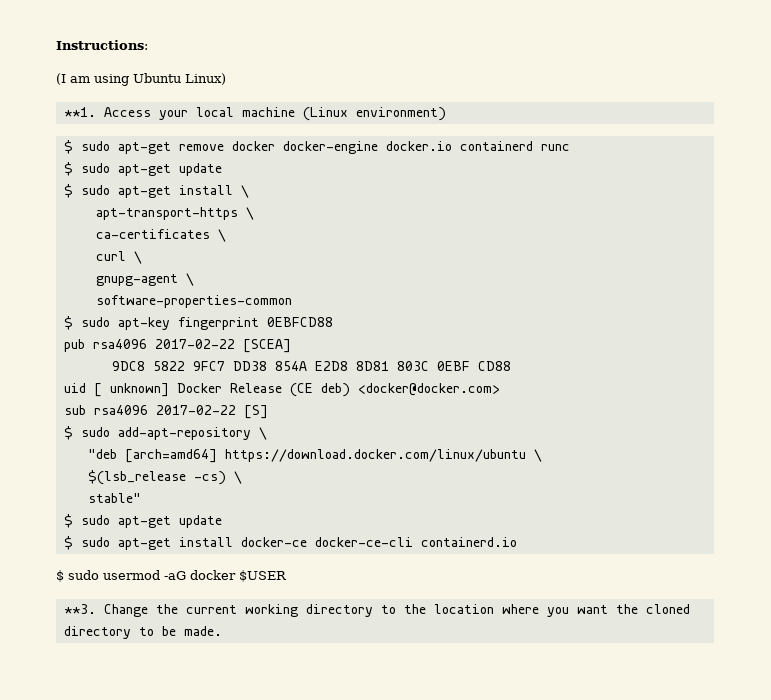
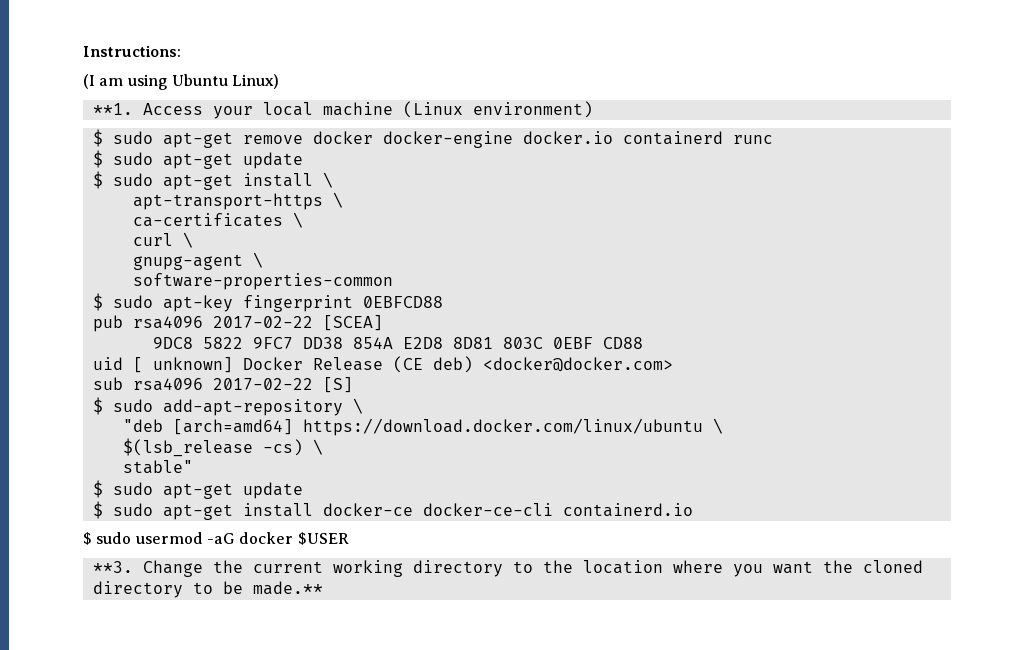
- Change the current working directory to the location where you want the cloned directory to be made.
+ Change the current working directory to the location where you want the cloned directory to be made.**

